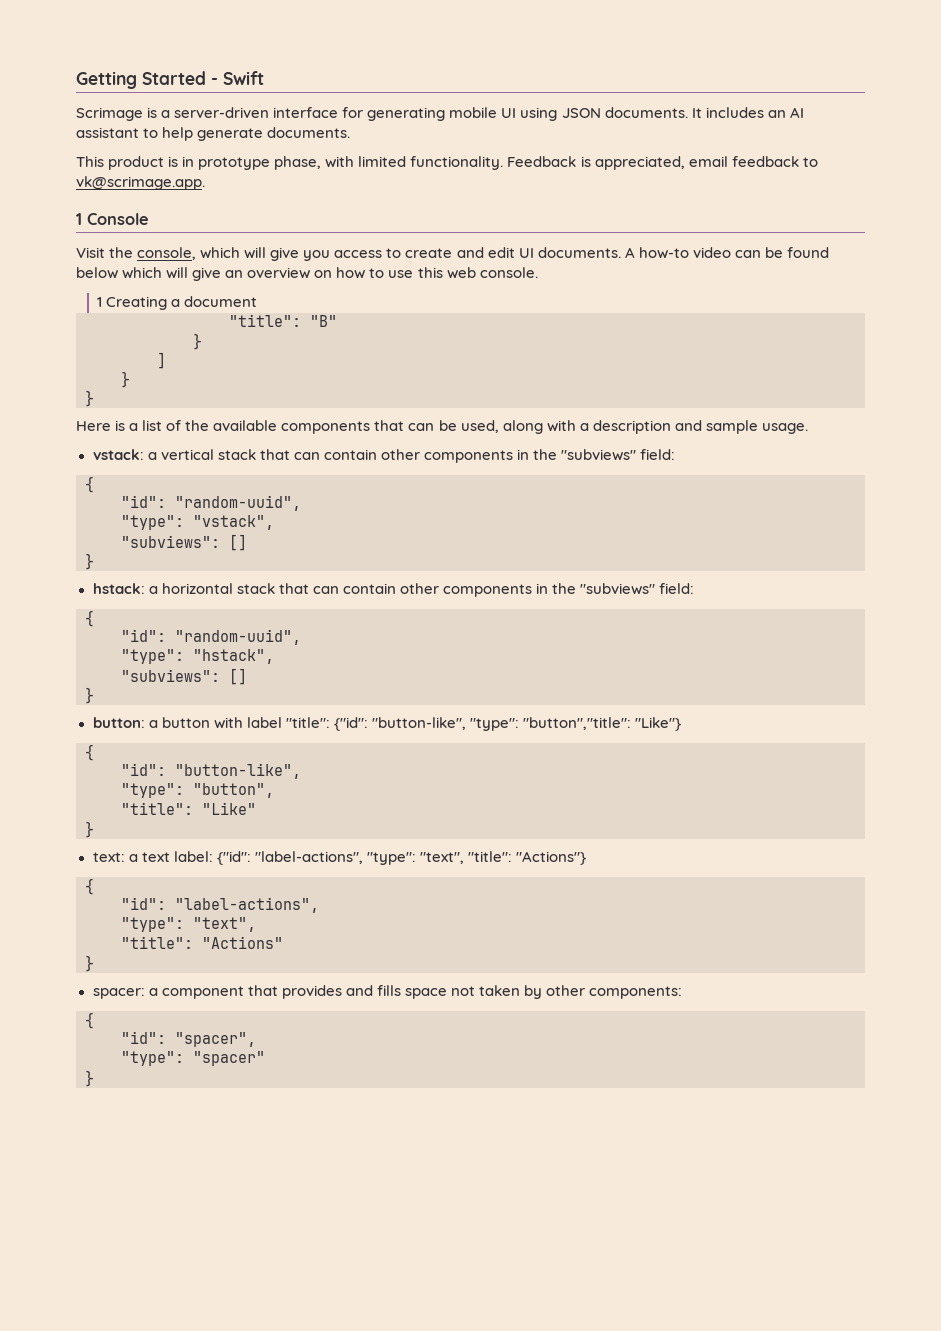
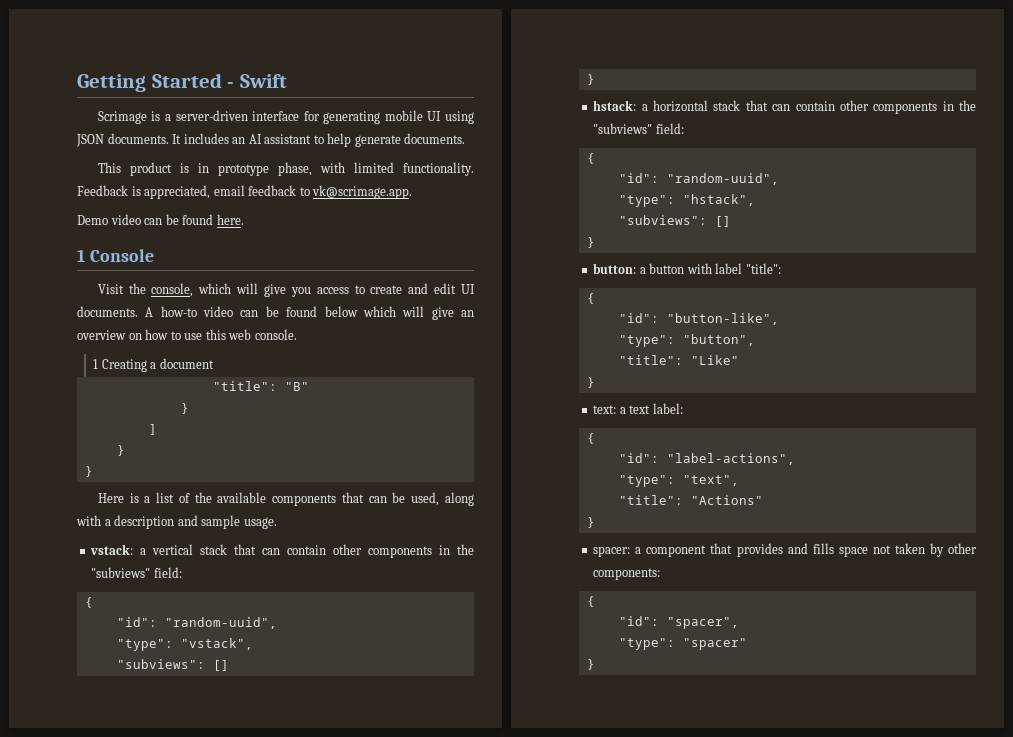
+ Demo video can be found here.
- button: a button with label "title": {"id": "button-like", "type": "button","title": "Like"}
+ button: a button with label "title":
- text: a text label: {"id": "label-actions", "type": "text", "title": "Actions"}
+ text: a text label:

